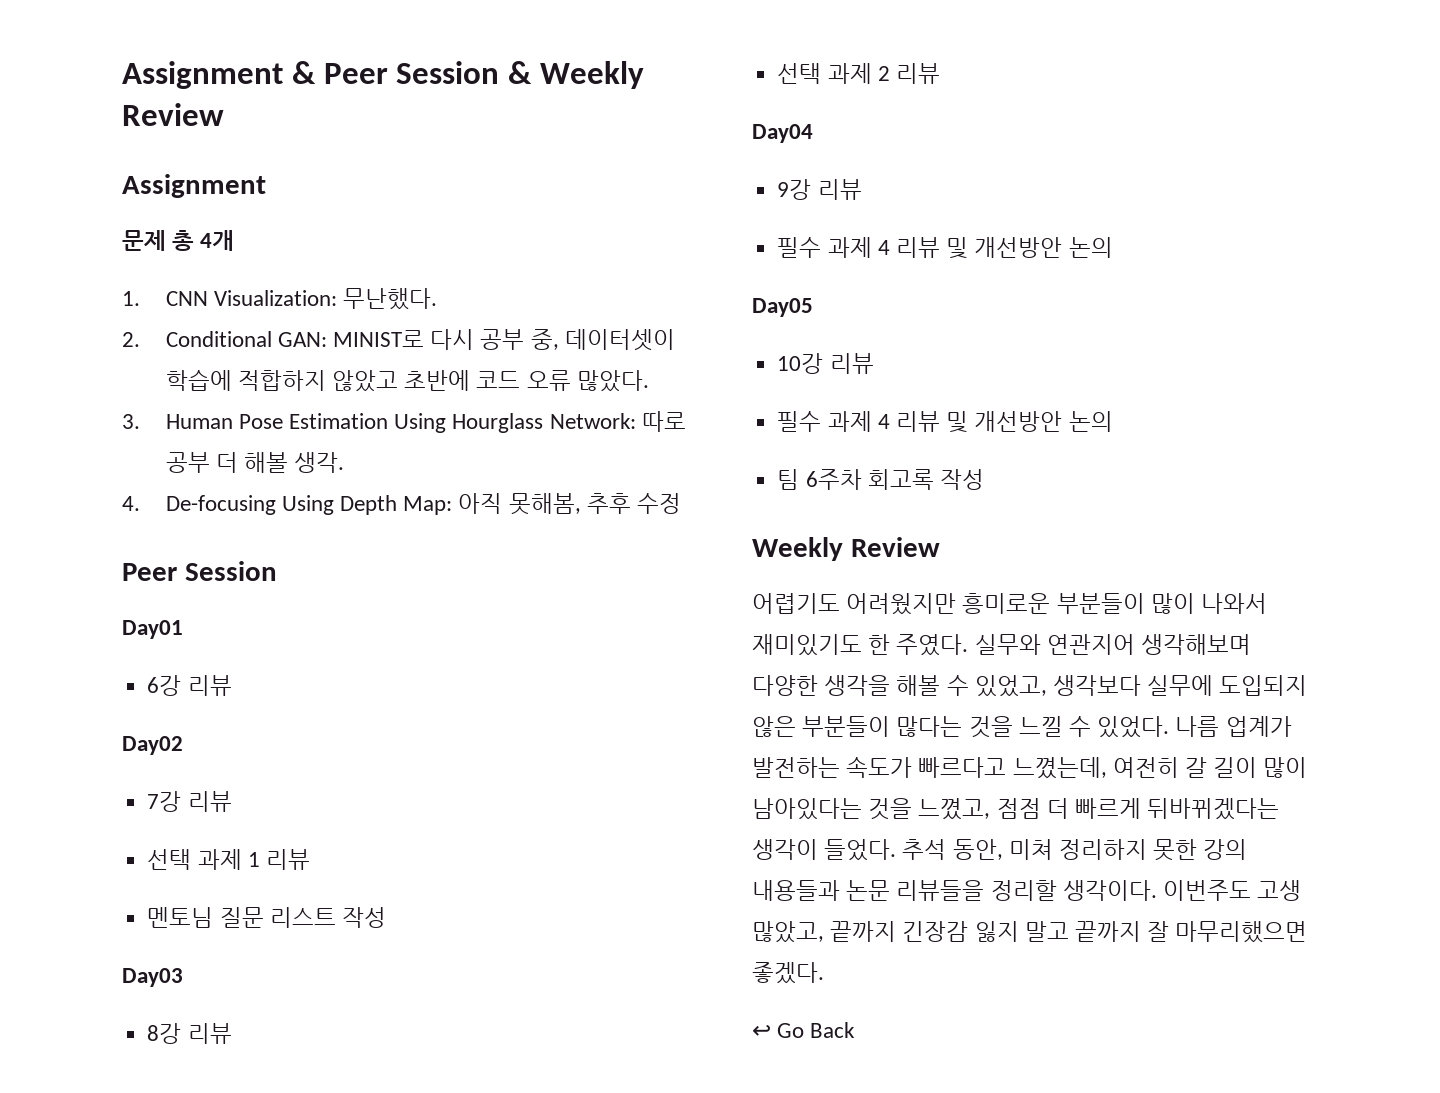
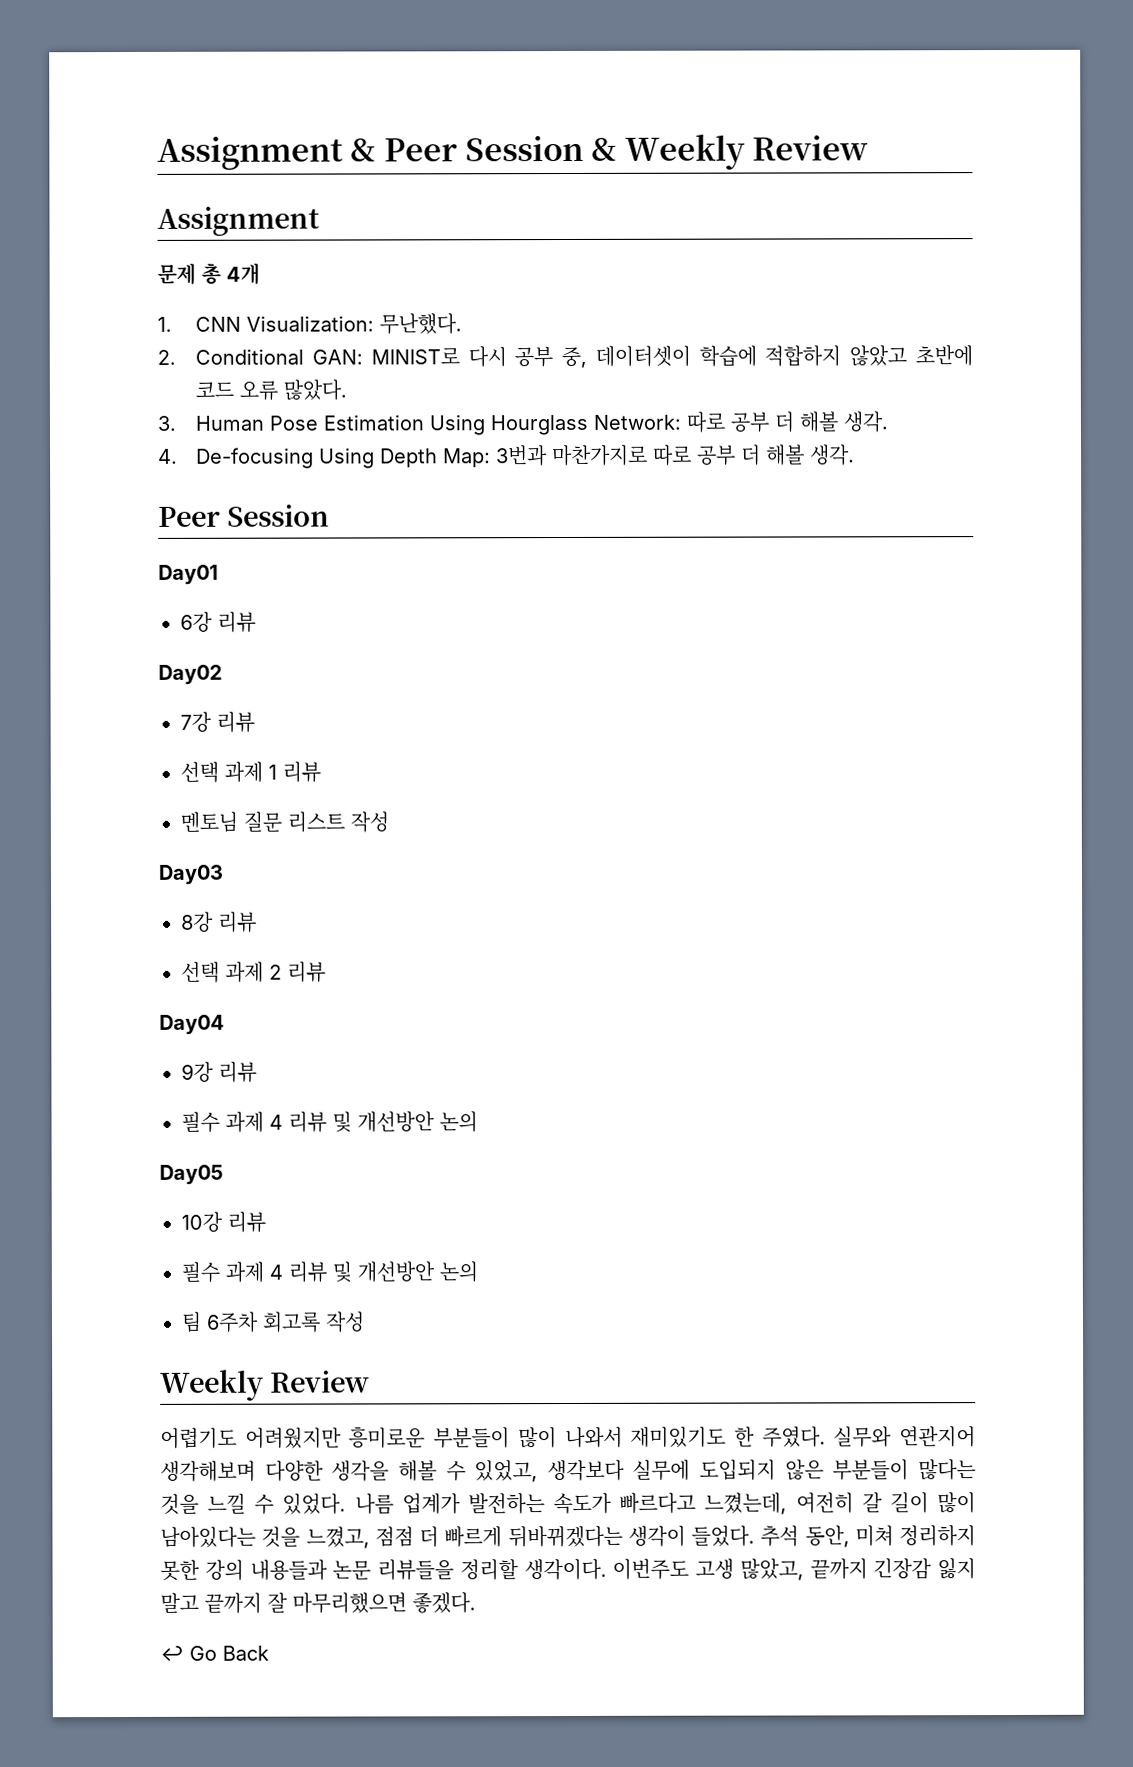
- 4. De-focusing Using Depth Map: 아직 못해봄, 추후 수정
+ 4. De-focusing Using Depth Map: 3번과 마찬가지로 따로 공부 더 해볼 생각.

